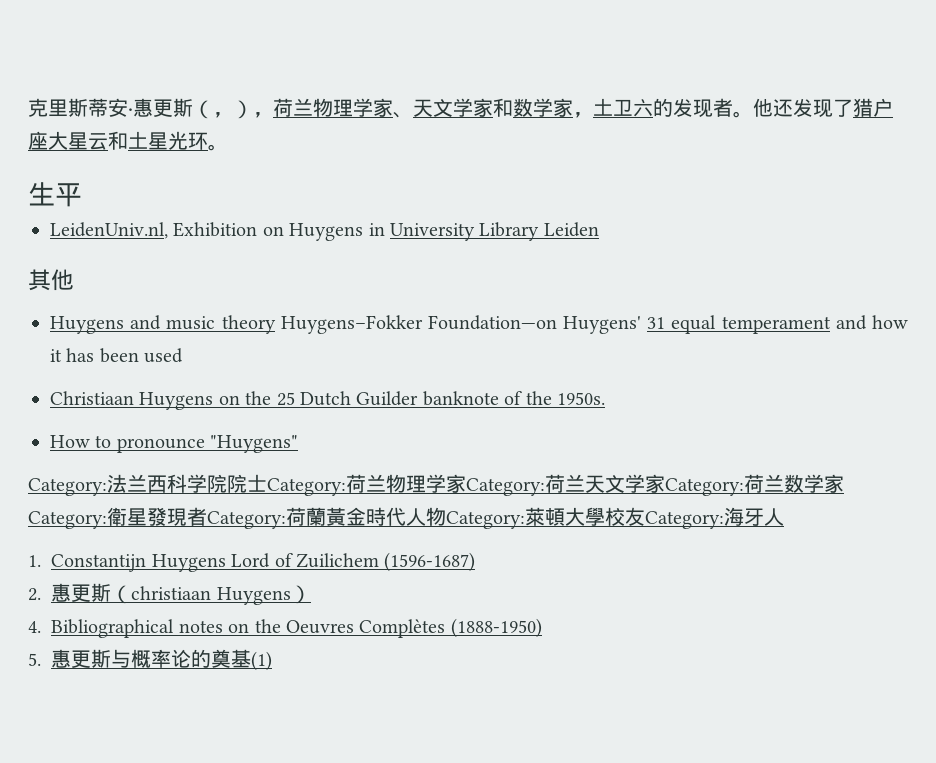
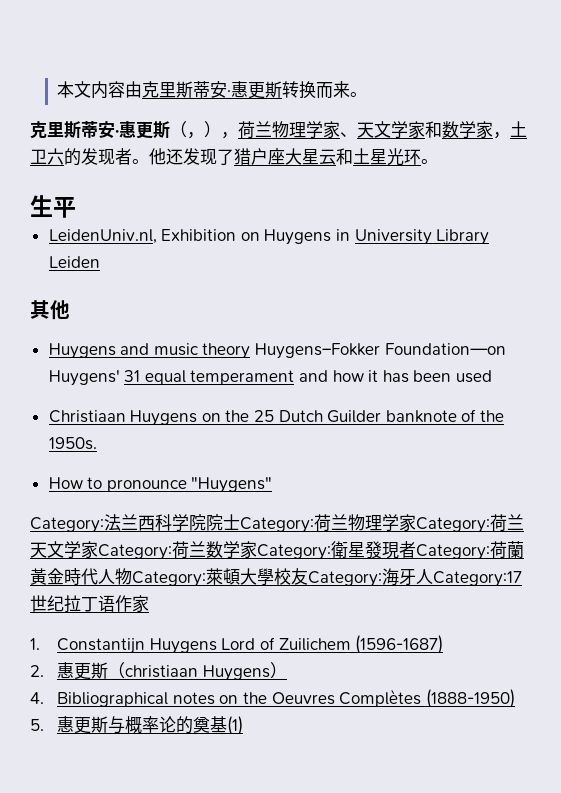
+ 本文内容由克里斯蒂安·惠更斯转换而来。
- Category:法兰西科学院院士Category:荷兰物理学家Category:荷兰天文学家Category:荷兰数学家Category:衛星發現者Category:荷蘭黃金時代人物Category:萊頓大學校友Category:海牙人
+ Category:法兰西科学院院士Category:荷兰物理学家Category:荷兰天文学家Category:荷兰数学家Category:衛星發現者Category:荷蘭黃金時代人物Category:萊頓大學校友Category:海牙人Category:17世纪拉丁语作家

